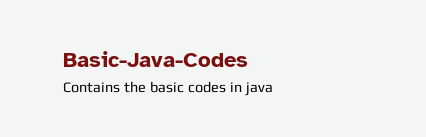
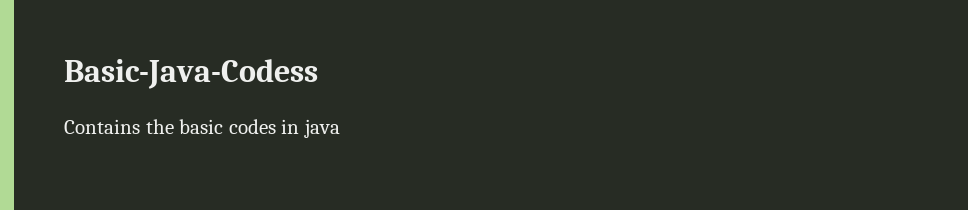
- Basic-Java-Codes
+ Basic-Java-Codess

